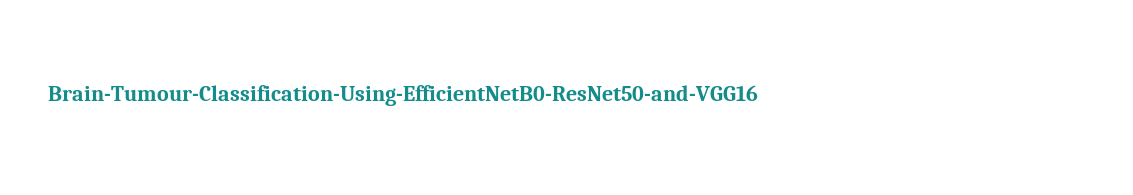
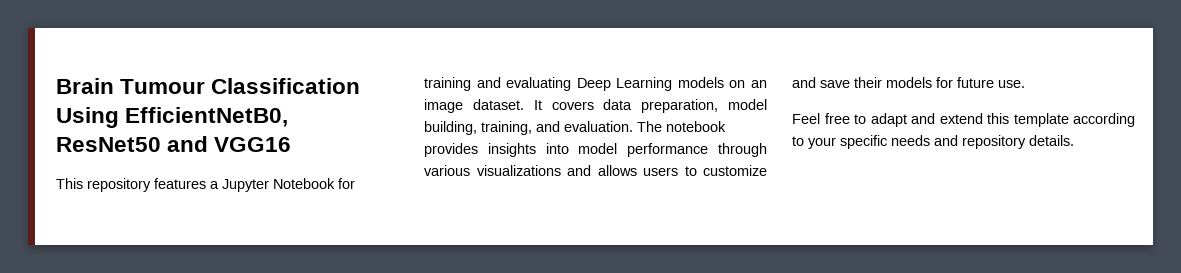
- Brain-Tumour-Classification-Using-EfficientNetB0-ResNet50-and-VGG16
+ Brain Tumour Classification Using EfficientNetB0, ResNet50 and VGG16
+ This repository features a Jupyter Notebook for training and evaluating Deep Learning models on an image dataset. It covers data preparation, model building, training, and evaluation. The notebook provides insights into model performance through various visualizations and allows users to customize and save their models for future use.
+ Feel free to adapt and extend this template according to your specific needs and repository details.

